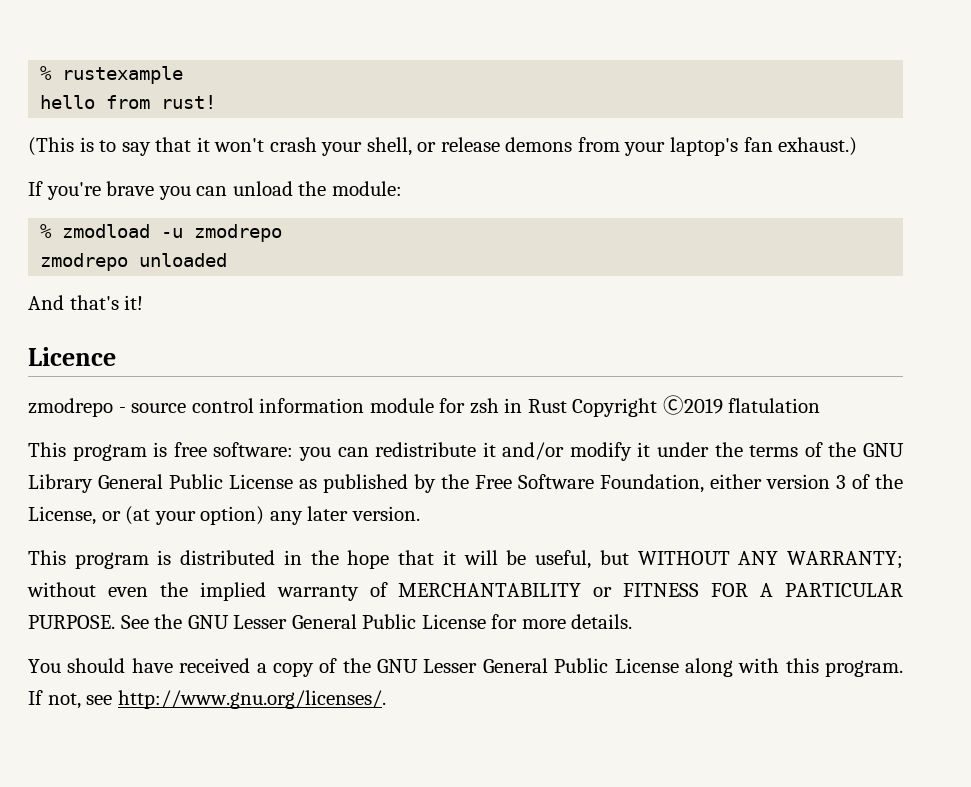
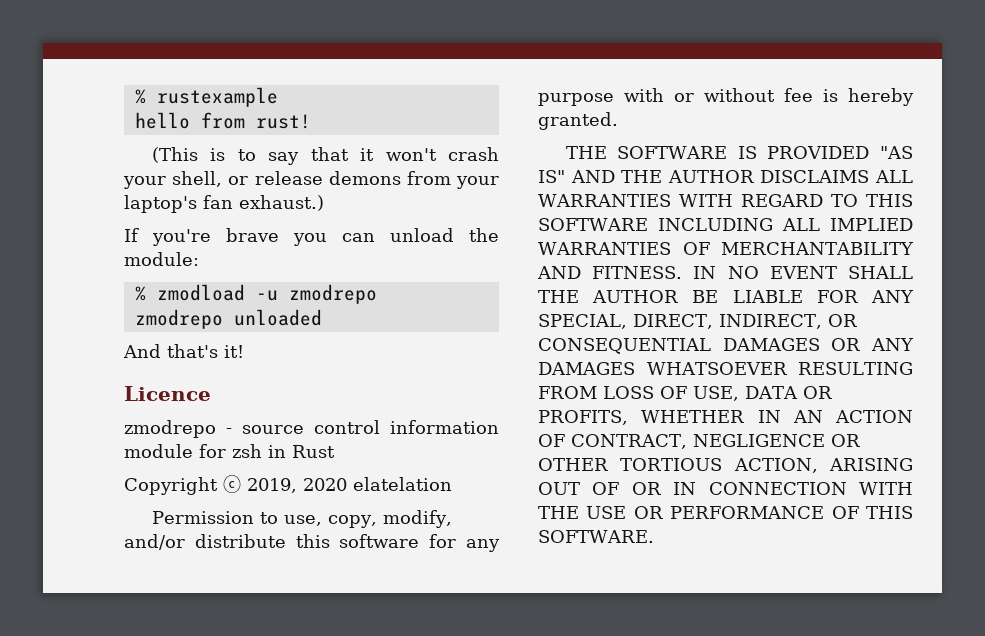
- zmodrepo - source control information module for zsh in Rust Copyright Ⓒ2019 flatulation
- This program is free software: you can redistribute it and/or modify it under the terms of the GNU Library General Public License as published by the Free Software Foundation, either version 3 of the License, or (at your option) any later version.
- This program is distributed in the hope that it will be useful, but WITHOUT ANY WARRANTY; without even the implied warranty of MERCHANTABILITY or FITNESS FOR A PARTICULAR PURPOSE. See the GNU Lesser General Public License for more details.
- You should have received a copy of the GNU Lesser General Public License along with this program. If not, see http://www.gnu.org/licenses/.
+ zmodrepo - source control information module for zsh in Rust
+ Copyright ⓒ 2019, 2020 elatelation
+ Permission to use, copy, modify, and/or distribute this software for any purpose with or without fee is hereby granted.
+ THE SOFTWARE IS PROVIDED "AS IS" AND THE AUTHOR DISCLAIMS ALL WARRANTIES WITH REGARD TO THIS SOFTWARE INCLUDING ALL IMPLIED WARRANTIES OF MERCHANTABILITY AND FITNESS. IN NO EVENT SHALL THE AUTHOR BE LIABLE FOR ANY SPECIAL, DIRECT, INDIRECT, OR CONSEQUENTIAL DAMAGES OR ANY DAMAGES WHATSOEVER RESULTING FROM LOSS OF USE, DATA OR PROFITS, WHETHER IN AN ACTION OF CONTRACT, NEGLIGENCE OR OTHER TORTIOUS ACTION, ARISING OUT OF OR IN CONNECTION WITH THE USE OR PERFORMANCE OF THIS SOFTWARE.

